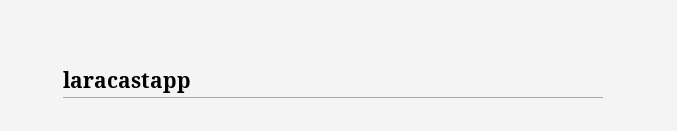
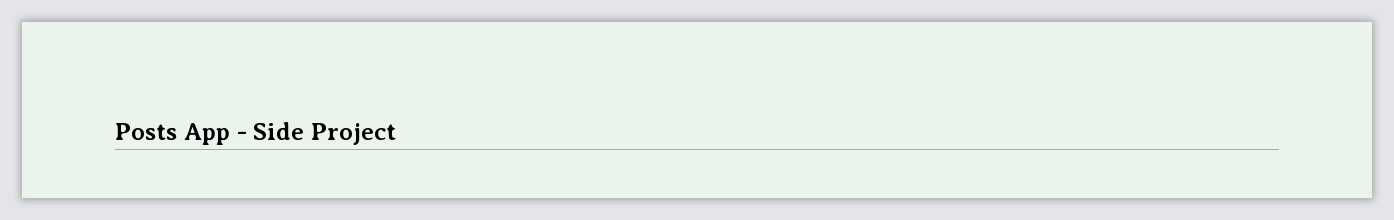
- laracastapp
+ Posts App - Side Project

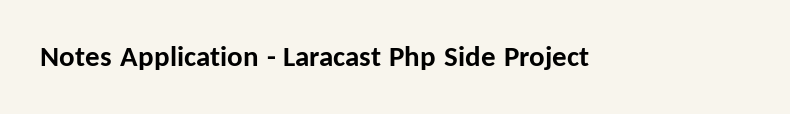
- Posts App - Side Project
+ Notes Application - Laracast Php Side Project

